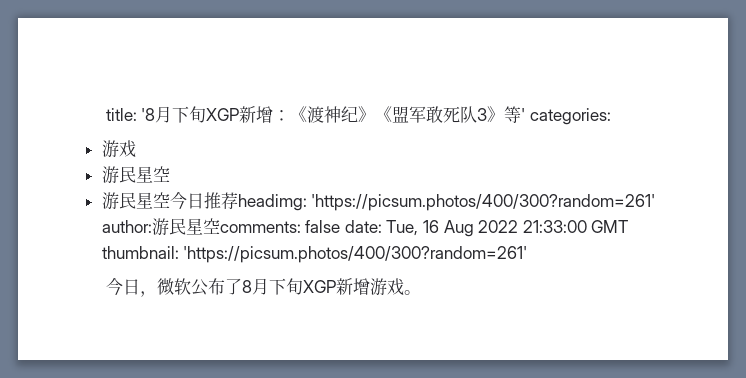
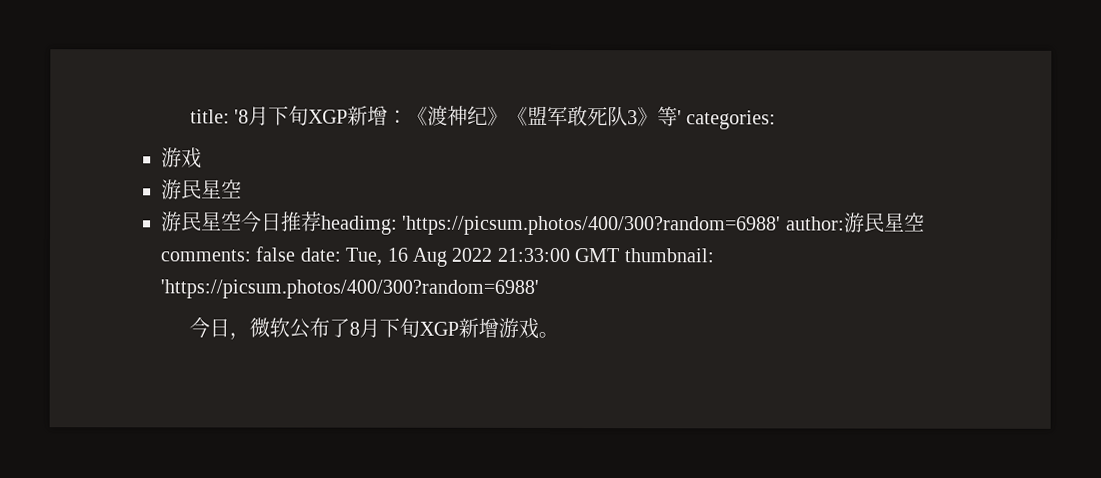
- 游民星空今日推荐headimg: 'https://picsum.photos/400/300?random=261' author:游民星空comments: false date: Tue, 16 Aug 2022 21:33:00 GMT thumbnail: 'https://picsum.photos/400/300?random=261'
+ 游民星空今日推荐headimg: 'https://picsum.photos/400/300?random=6988' author:游民星空comments: false date: Tue, 16 Aug 2022 21:33:00 GMT thumbnail: 'https://picsum.photos/400/300?random=6988'

